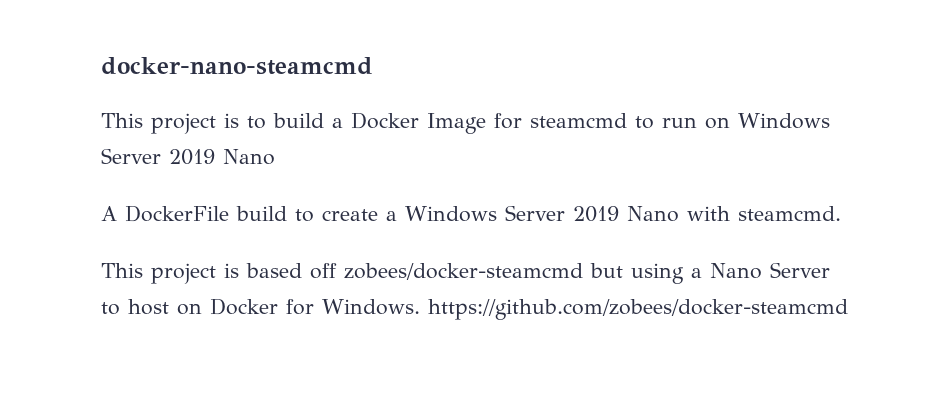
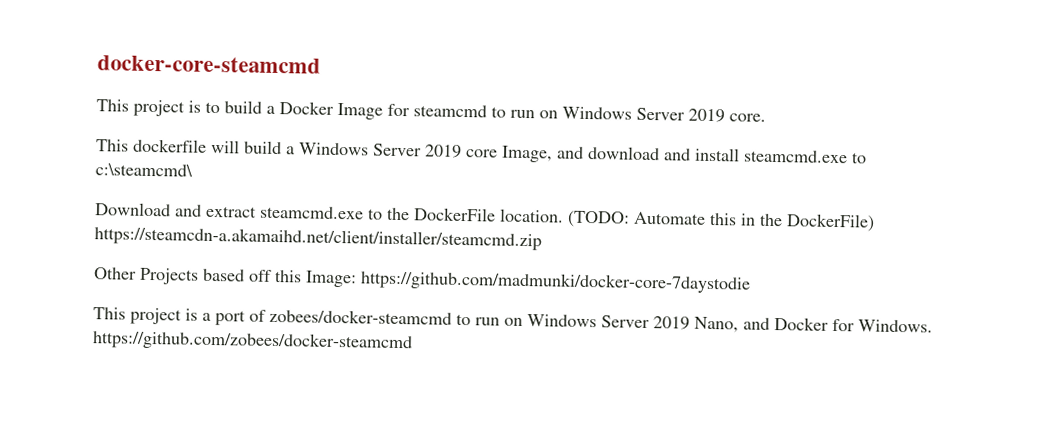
- docker-nano-steamcmd
+ docker-core-steamcmd
- This project is to build a Docker Image for steamcmd to run on Windows Server 2019 Nano
- A DockerFile build to create a Windows Server 2019 Nano with steamcmd.
- This project is based off zobees/docker-steamcmd but using a Nano Server to host on Docker for Windows. https://github.com/zobees/docker-steamcmd
+ This project is to build a Docker Image for steamcmd to run on Windows Server 2019 core.
+ This dockerfile will build a Windows Server 2019 core Image, and download and install steamcmd.exe to c:\steamcmd\
+ Download and extract steamcmd.exe to the DockerFile location. (TODO: Automate this in the DockerFile) https://steamcdn-a.akamaihd.net/client/installer/steamcmd.zip
+ Other Projects based off this Image: https://github.com/madmunki/docker-core-7daystodie
+ This project is a port of zobees/docker-steamcmd to run on Windows Server 2019 Nano, and Docker for Windows. https://github.com/zobees/docker-steamcmd

